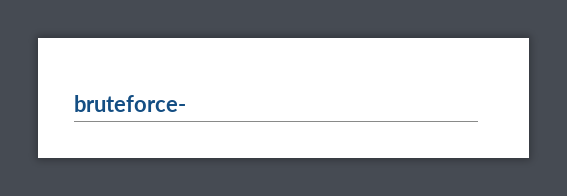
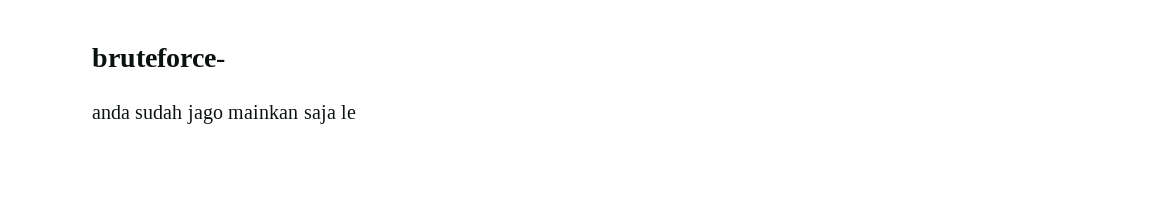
+ anda sudah jago mainkan saja le

